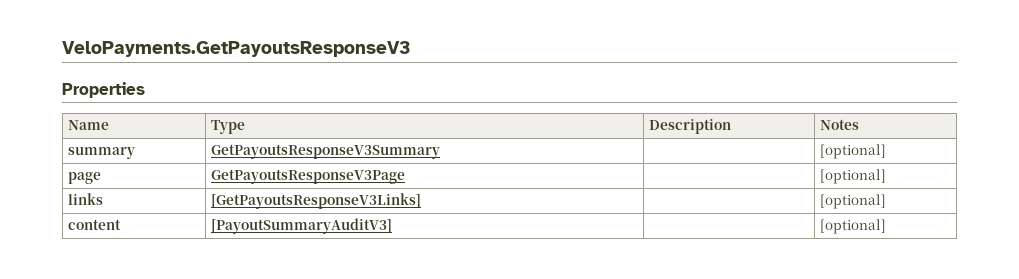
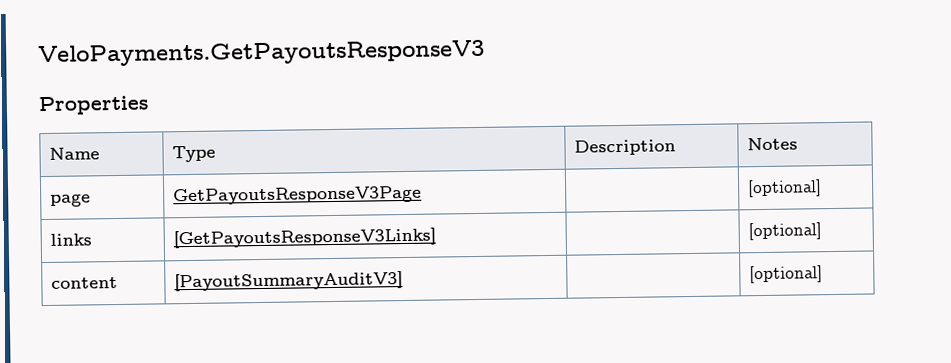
- summary | GetPayoutsResponseV3Summary | | [optional]

